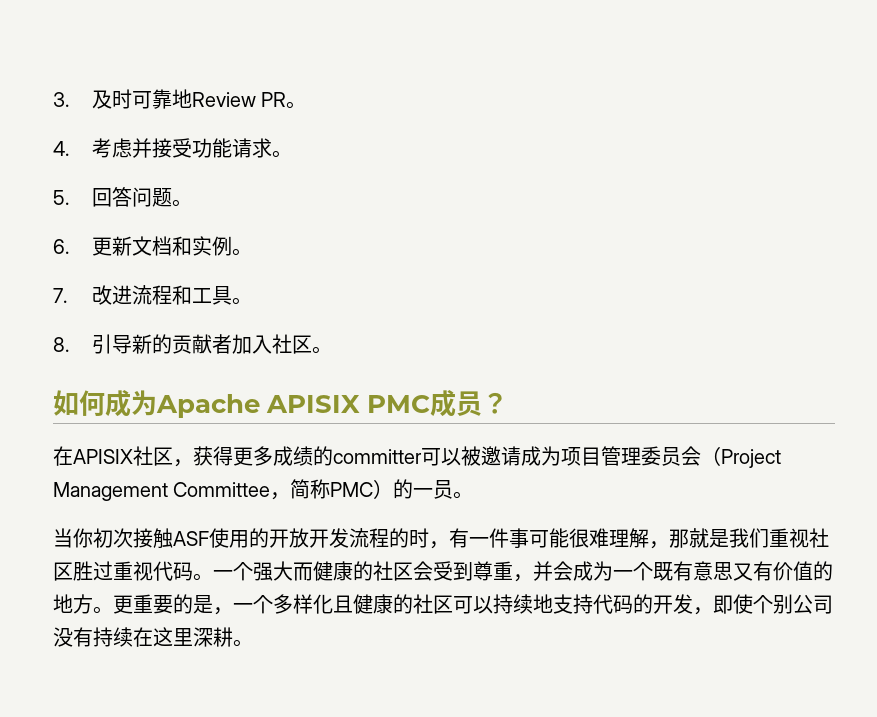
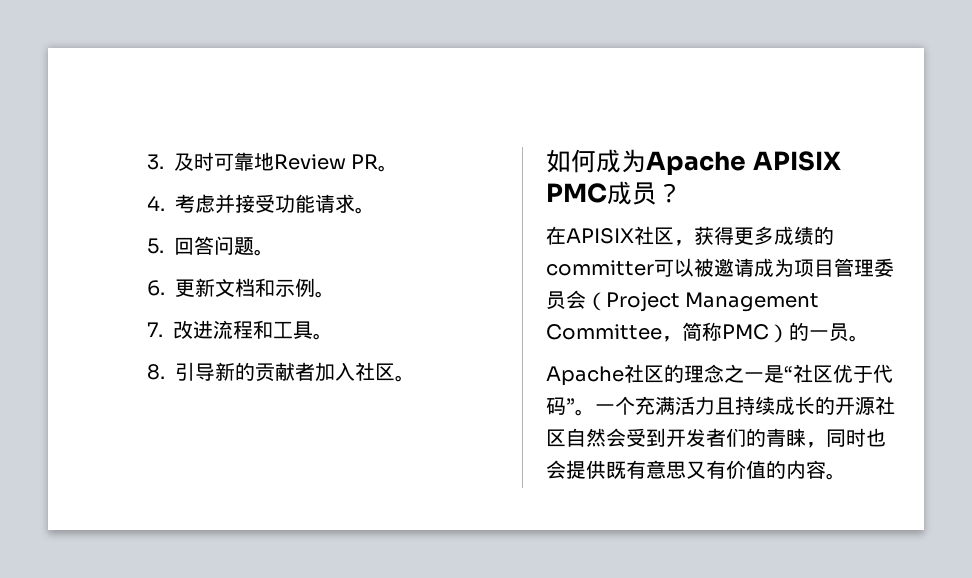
- 6.更新文档和实例。
+ 6.更新文档和示例。
- 当你初次接触ASF使用的开放开发流程的时，有一件事可能很难理解，那就是我们重视社区胜过重视代码。一个强大而健康的社区会受到尊重，并会成为一个既有意思又有价值的地方。更重要的是，一个多样化且健康的社区可以持续地支持代码的开发，即使个别公司没有持续在这里深耕。
+ Apache社区的理念之一是“社区优于代码”。一个充满活力且持续成长的开源社区自然会受到开发者们的青睐，同时也会提供既有意思又有价值的内容。

